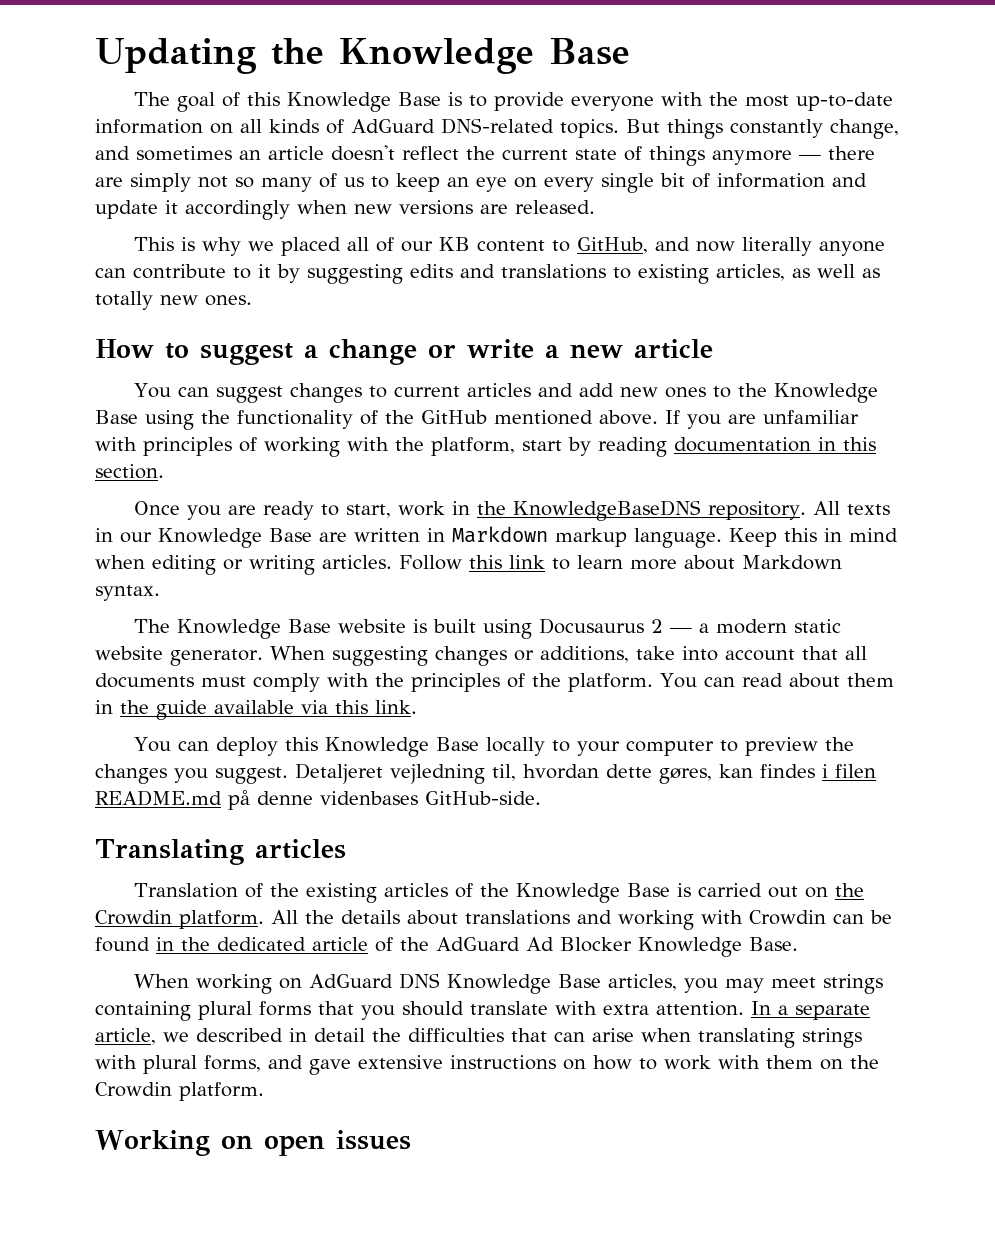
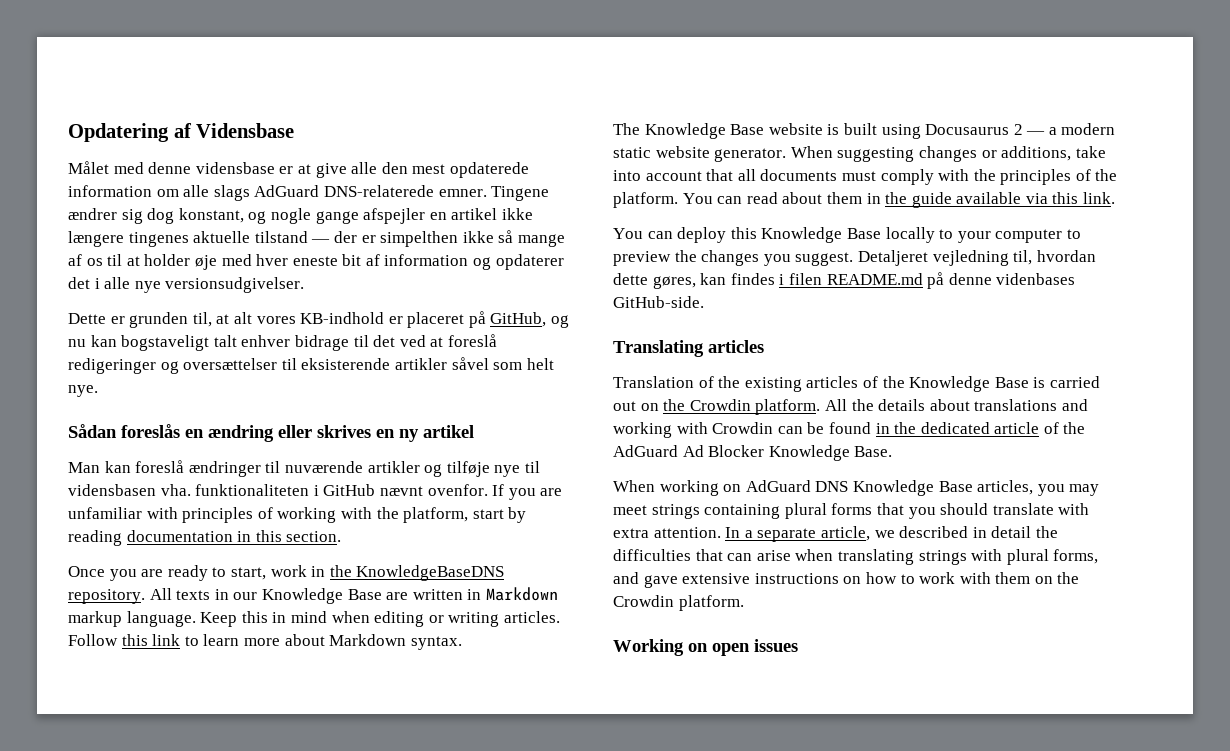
- Updating the Knowledge Base
- The goal of this Knowledge Base is to provide everyone with the most up-to-date information on all kinds of AdGuard DNS-related topics. But things constantly change, and sometimes an article doesn't reflect the current state of things anymore — there are simply not so many of us to keep an eye on every single bit of information and update it accordingly when new versions are released.
- This is why we placed all of our KB content to GitHub, and now literally anyone can contribute to it by suggesting edits and translations to existing articles, as well as totally new ones.
- How to suggest a change or write a new article
- You can suggest changes to current articles and add new ones to the Knowledge Base using the functionality of the GitHub mentioned above.
+ Opdatering af Vidensbase
+ Målet med denne vidensbase er at give alle den mest opdaterede information om alle slags AdGuard DNS-relaterede emner. Tingene ændrer sig dog konstant, og nogle gange afspejler en artikel ikke længere tingenes aktuelle tilstand — der er simpelthen ikke så mange af os til at holder øje med hver eneste bit af information og opdaterer det i alle nye versionsudgivelser.
+ Dette er grunden til, at alt vores KB-indhold er placeret på GitHub, og nu kan bogstaveligt talt enhver bidrage til det ved at foreslå redigeringer og oversættelser til eksisterende artikler såvel som helt nye.
+ Sådan foreslås en ændring eller skrives en ny artikel
+ Man kan foreslå ændringer til nuværende artikler og tilføje nye til vidensbasen vha. funktionaliteten i GitHub nævnt ovenfor.

